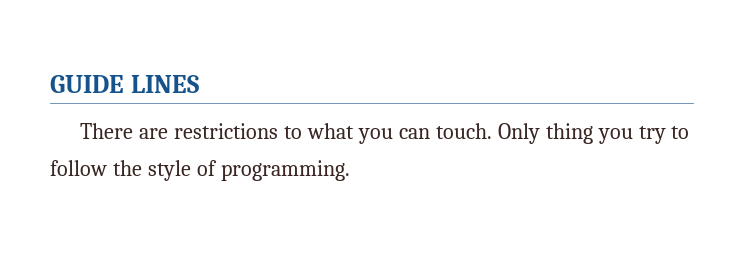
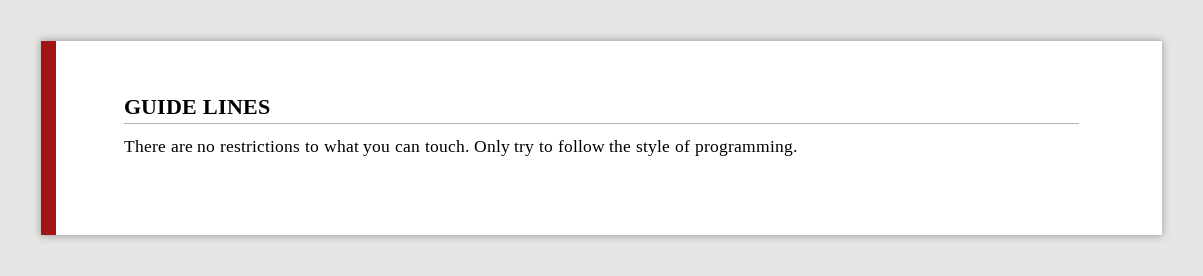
- There are restrictions to what you can touch.
+ There are no restrictions to what you can touch.
- Only thing you try to follow the style of programming.
+ Only try to follow the style of programming.

